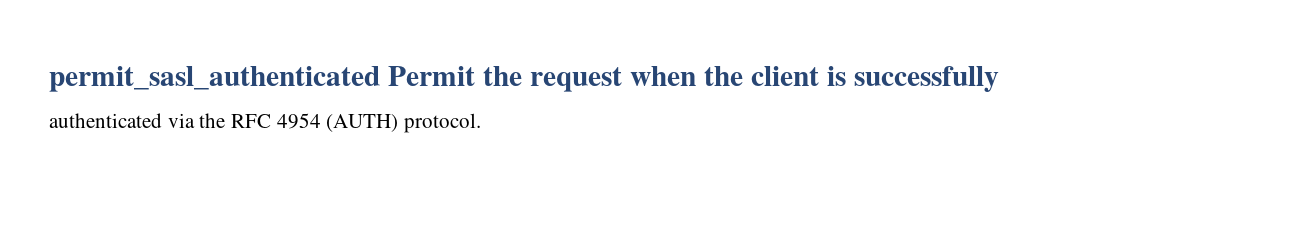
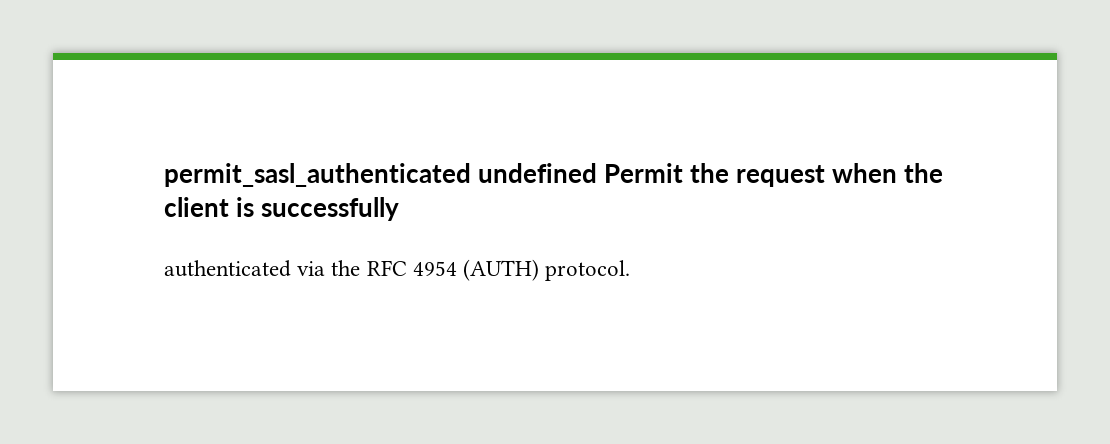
- permit_sasl_authenticated Permit the request when the client is successfully
+ permit_sasl_authenticated undefined Permit the request when the client is successfully

